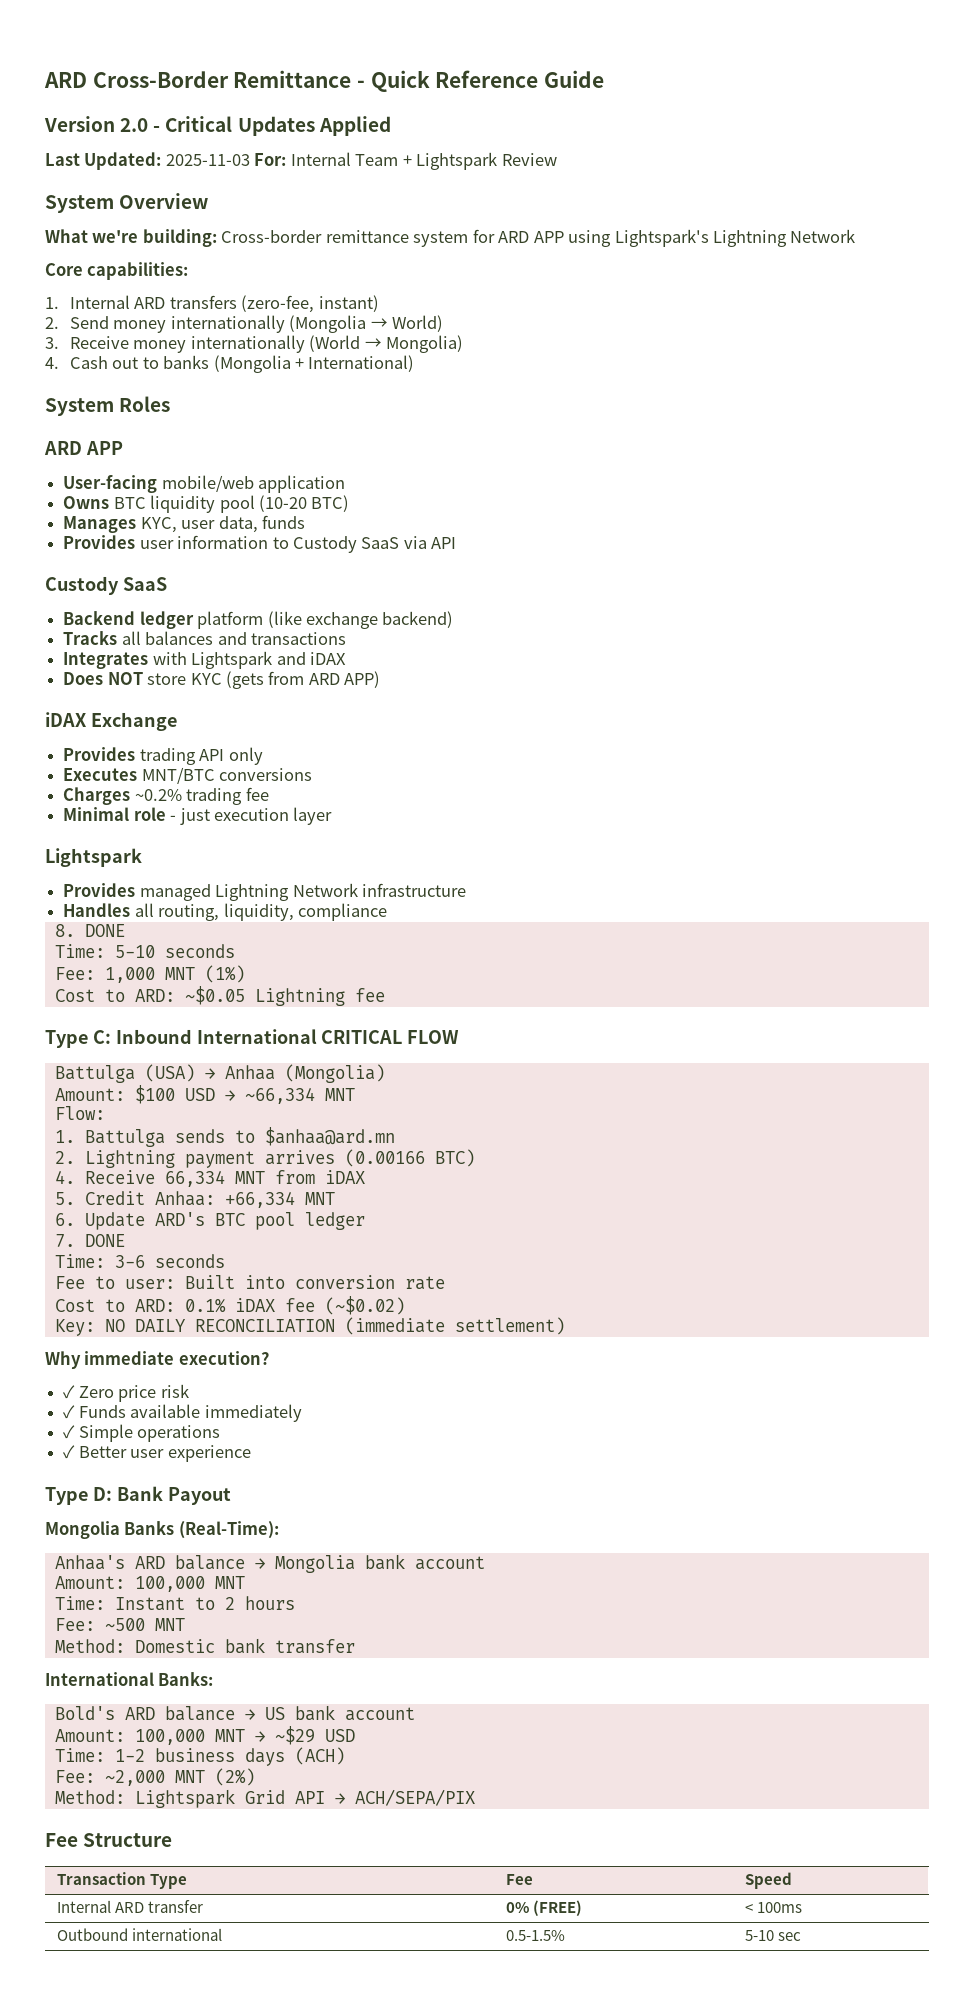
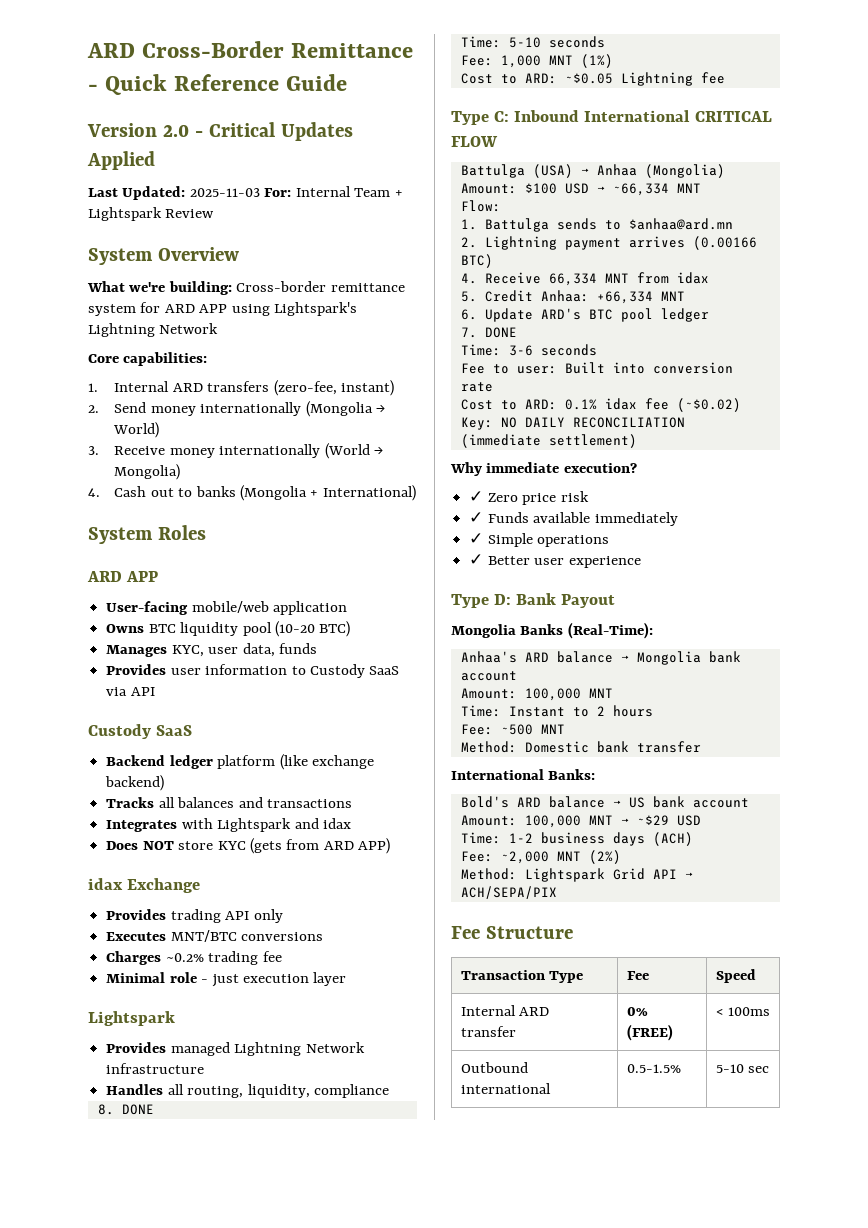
- Integrates with Lightspark and iDAX
+ Integrates with Lightspark and idax
- iDAX Exchange
+ idax Exchange
- 4. Receive 66,334 MNT from iDAX
+ 4. Receive 66,334 MNT from idax
- Cost to ARD: 0.1% iDAX fee (~$0.02)
+ Cost to ARD: 0.1% idax fee (~$0.02)

